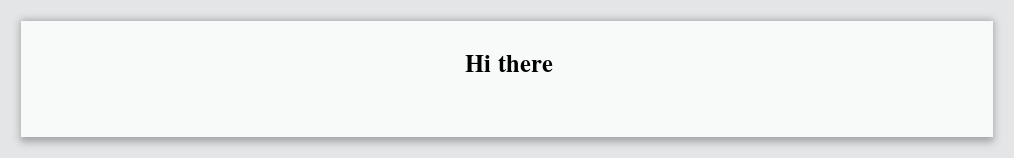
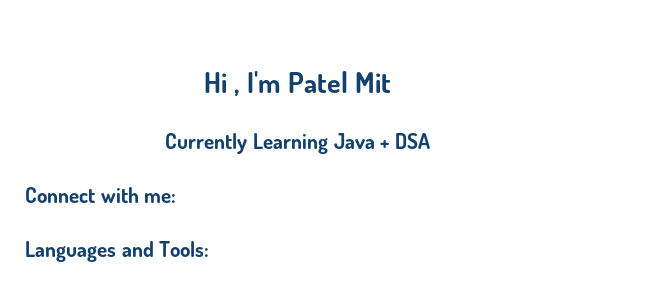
- Hi there
+ Hi , I'm Patel Mit
+ Currently Learning Java + DSA
+ Connect with me:
+ Languages and Tools:

